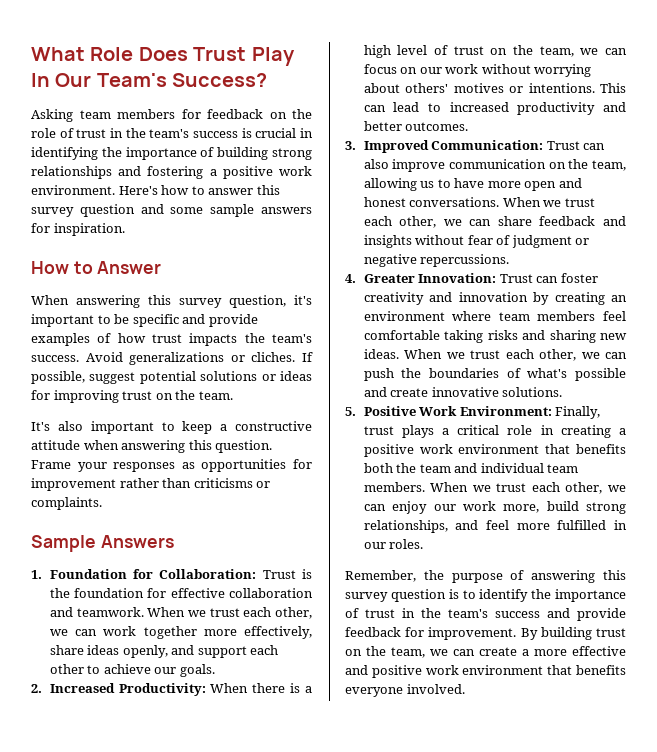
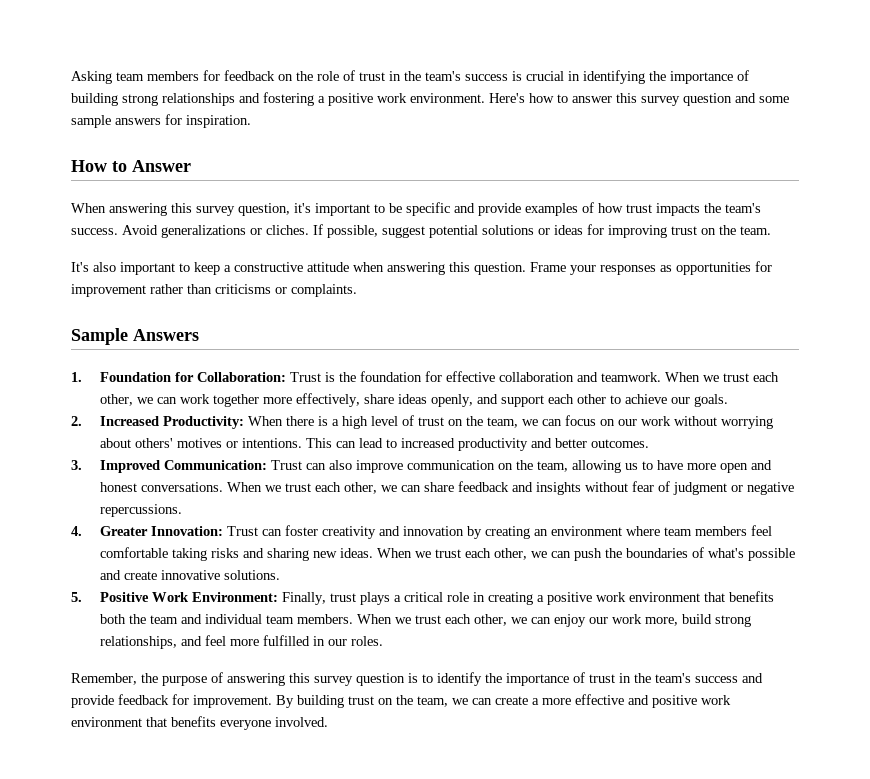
- What Role Does Trust Play In Our Team's Success?

